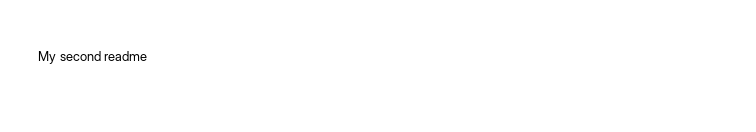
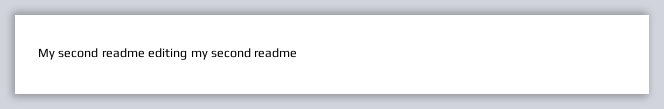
- My second readme
+ My second readme editing my second readme

